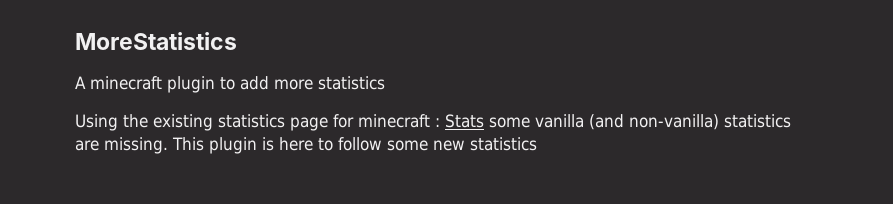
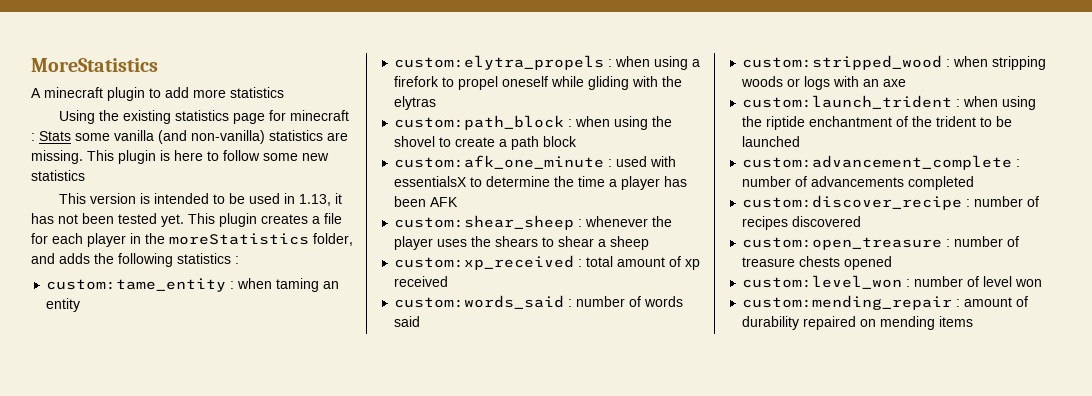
+ This version is intended to be used in 1.13, it has not been tested yet. This plugin creates a file for each player in the moreStatistics folder, and adds the following statistics :
+ custom:tame_entity : when taming an entity
+ custom:elytra_propels : when using a firefork to propel oneself while gliding with the elytras
+ custom:path_block : when using the shovel to create a path block
+ custom:afk_one_minute : used with essentialsX to determine the time a player has been AFK
+ custom:shear_sheep : whenever the player uses the shears to shear a sheep
+ custom:xp_received : total amount of xp received
+ custom:words_said : number of words said
+ custom:stripped_wood : when stripping woods or logs with an axe
+ custom:launch_trident : when using the riptide enchantment of the trident to be launched
+ custom:advancement_complete : number of advancements completed
+ custom:discover_recipe : number of recipes discovered
+ custom:open_treasure : number of treasure chests opened
+ custom:level_won : number of level won
+ custom:mending_repair : amount of durability repaired on mending items

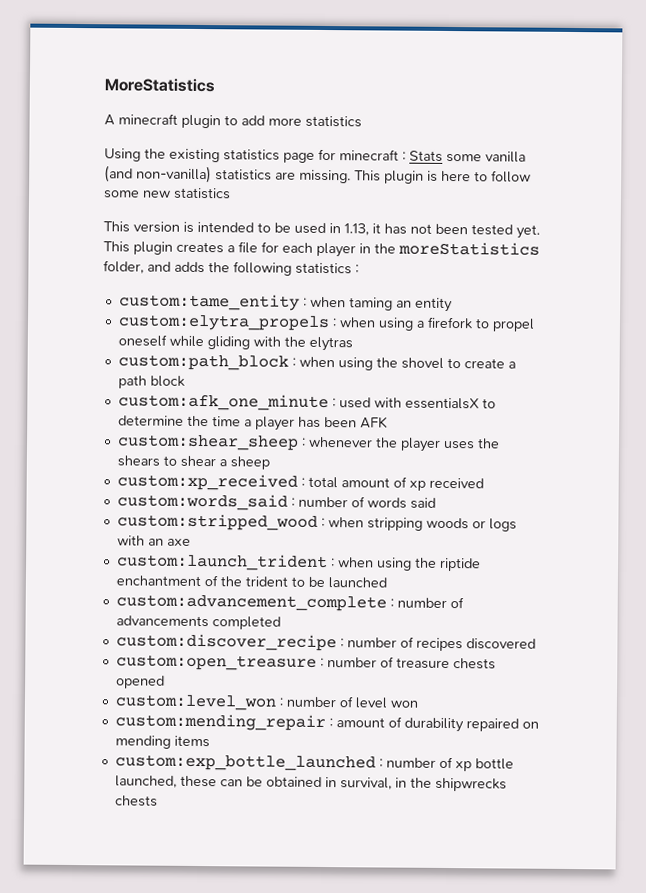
+ custom:exp_bottle_launched : number of xp bottle launched, these can be obtained in survival, in the shipwrecks chests

